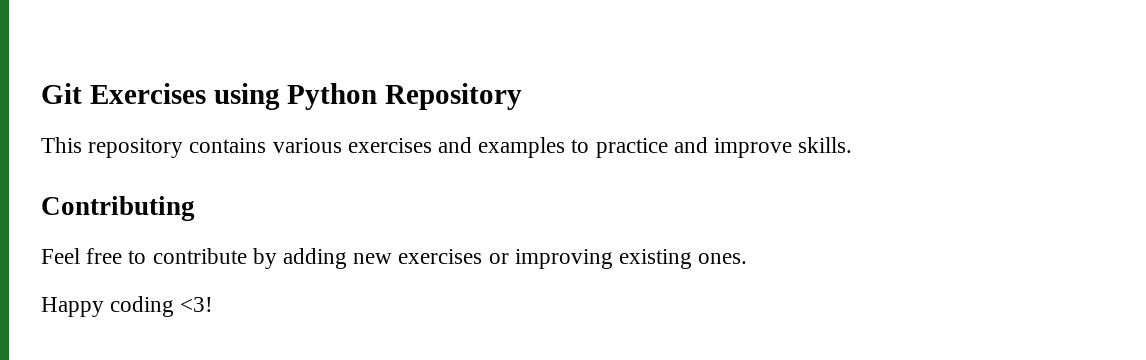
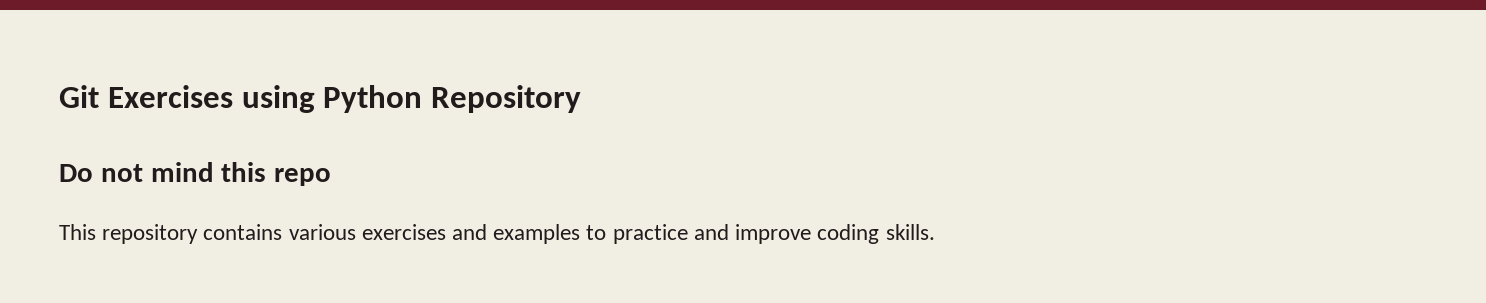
+ Do not mind this repo
- This repository contains various exercises and examples to practice and improve skills.
+ This repository contains various exercises and examples to practice and improve coding skills.
- Contributing
- Feel free to contribute by adding new exercises or improving existing ones.
- Happy coding <3!

